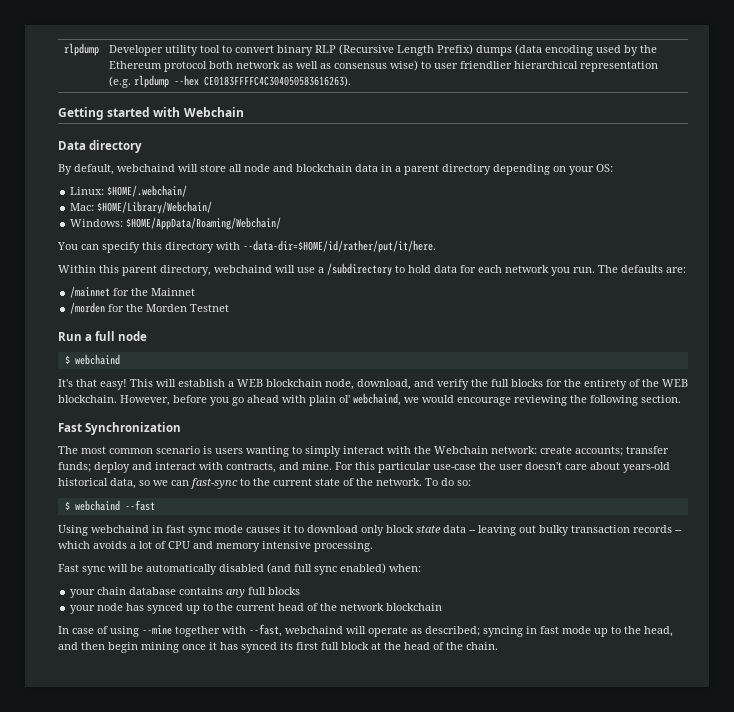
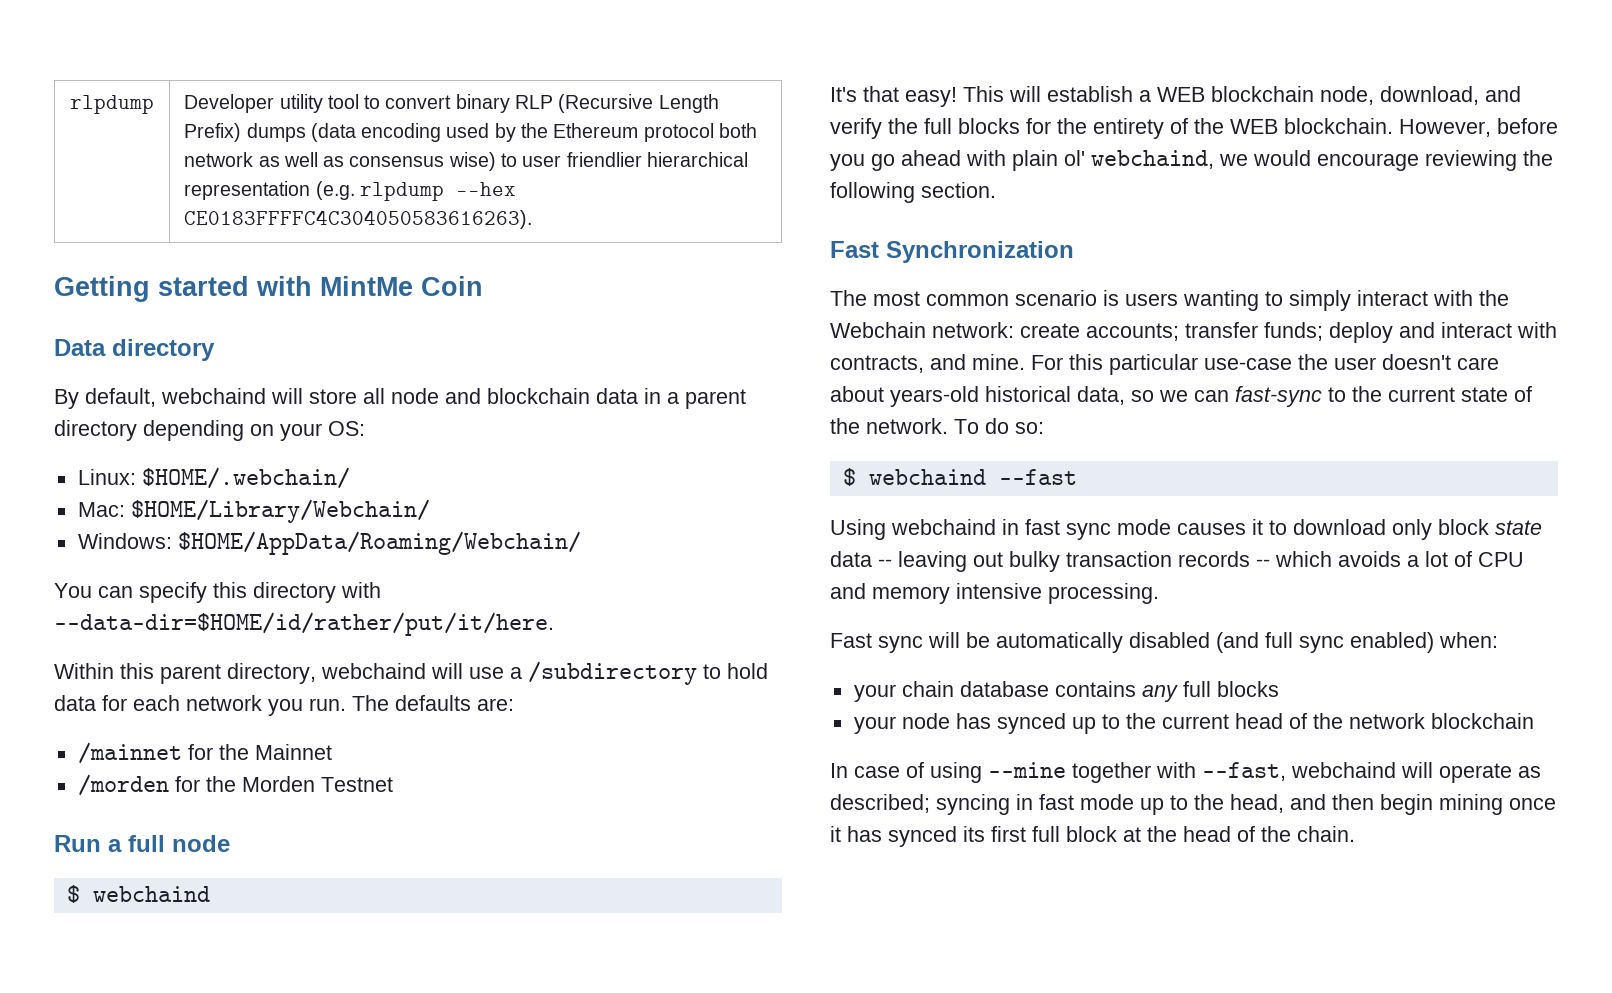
- Getting started with Webchain
+ Getting started with MintMe Coin

